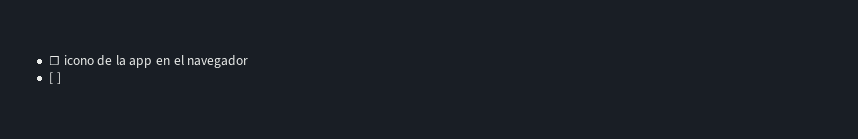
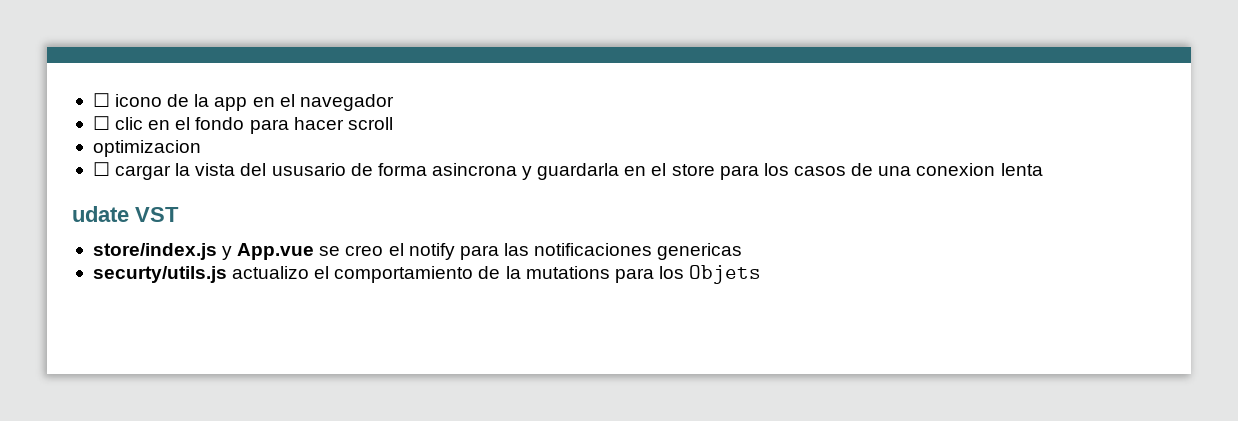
- [ ]
+ ☐ clic en el fondo para hacer scroll
+ optimizacion
+ ☐ cargar la vista del ususario de forma asincrona y guardarla en el store para los casos de una conexion lenta
+ udate VST
+ store/index.js y App.vue se creo el notify para las notificaciones genericas
+ securty/utils.js actualizo el comportamiento de la mutations para los Objets

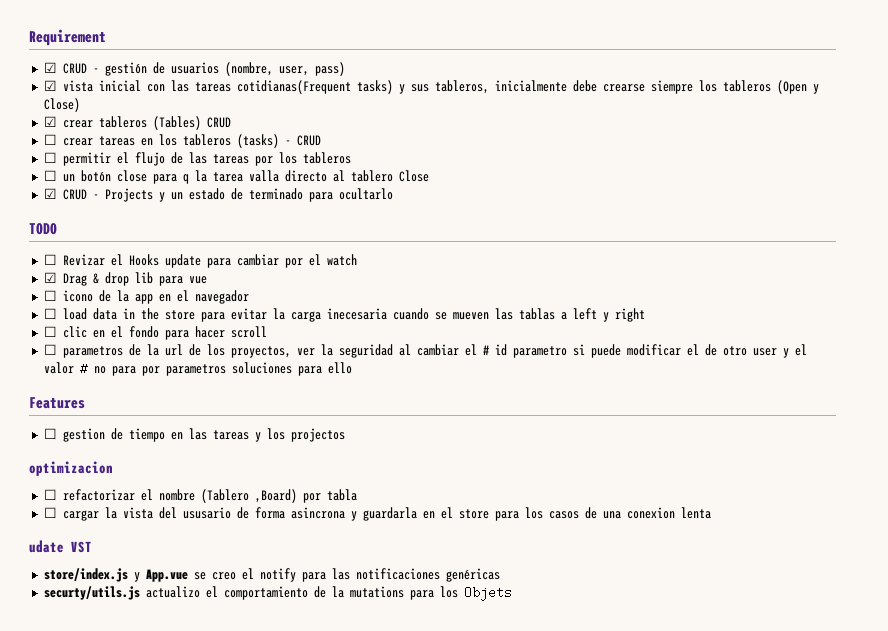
+ Requirement
+ ☑ CRUD - gestión de usuarios (nombre, user, pass)
+ ☑ vista inicial con las tareas cotidianas(Frequent tasks) y sus tableros, inicialmente debe crearse siempre los tableros (Open y Close)
+ ☑ crear tableros (Tables) CRUD
+ ☐ crear tareas en los tableros (tasks) - CRUD
+ ☐ permitir el flujo de las tareas por los tableros
+ ☐ un botón close para q la tarea valla directo al tablero Close
+ ☑ CRUD - Projects y un estado de terminado para ocultarlo
+ TODO
+ ☐ Revizar el Hooks update para cambiar por el watch
+ ☑ Drag & drop lib para vue
+ ☐ load data in the store para evitar la carga inecesaria cuando se mueven las tablas a left y right
+ ☐ parametros de la url de los proyectos, ver la seguridad al cambiar el # id parametro si puede modificar el de otro user y el valor # no para por parametros soluciones para ello
+ Features
+ ☐ gestion de tiempo en las tareas y los projectos
  optimizacion
+ ☐ refactorizar el nombre (Tablero ,Board) por tabla
- store/index.js y App.vue se creo el notify para las notificaciones genericas
+ store/index.js y App.vue se creo el notify para las notificaciones genéricas

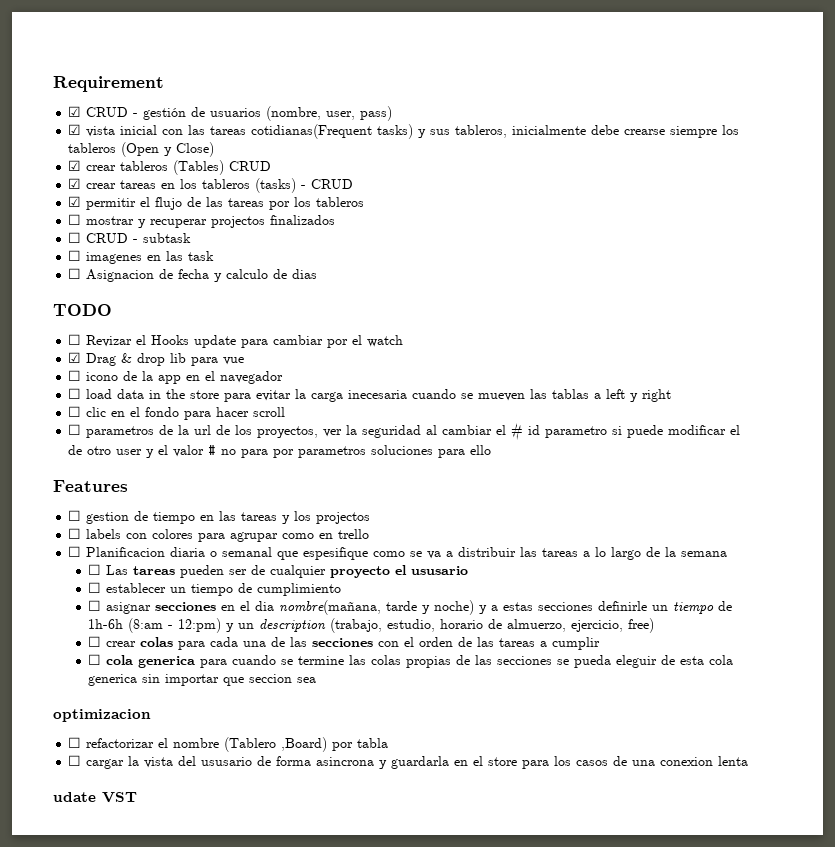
- ☐ crear tareas en los tableros (tasks) - CRUD
+ ☑ crear tareas en los tableros (tasks) - CRUD
- ☐ permitir el flujo de las tareas por los tableros
+ ☑ permitir el flujo de las tareas por los tableros
- ☐ un botón close para q la tarea valla directo al tablero Close
- ☑ CRUD - Projects y un estado de terminado para ocultarlo
+ ☐ mostrar y recuperar projectos finalizados
+ ☐ CRUD - subtask
+ ☐ imagenes en las task
+ ☐ Asignacion de fecha y calculo de dias
+ ☐ labels con colores para agrupar como en trello
+ ☐ Planificacion diaria o semanal que espesifique como se va a distribuir las tareas a lo largo de la semana
+ ☐ Las tareas pueden ser de cualquier proyecto el ususario
+ ☐ establecer un tiempo de cumplimiento
+ ☐ asignar secciones en el dia nombre(mañana, tarde y noche) y a estas secciones definirle un tiempo de 1h-6h (8:am - 12:pm) y un description (trabajo, estudio, horario de almuerzo, ejercicio, free)
+ ☐ crear colas para cada una de las secciones con el orden de las tareas a cumplir
+ ☐ cola generica para cuando se termine las colas propias de las secciones se pueda eleguir de esta cola generica sin importar que seccion sea
- store/index.js y App.vue se creo el notify para las notificaciones genéricas
- securty/utils.js actualizo el comportamiento de la mutations para los Objets

